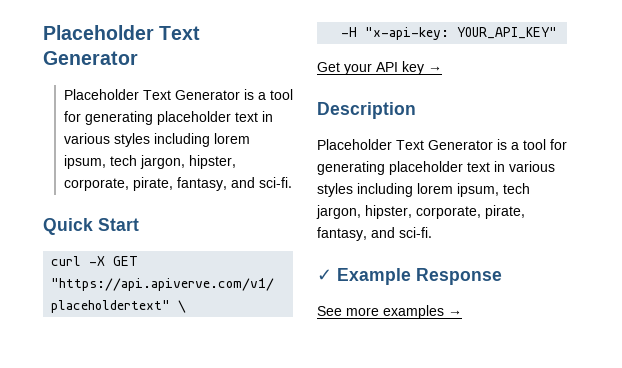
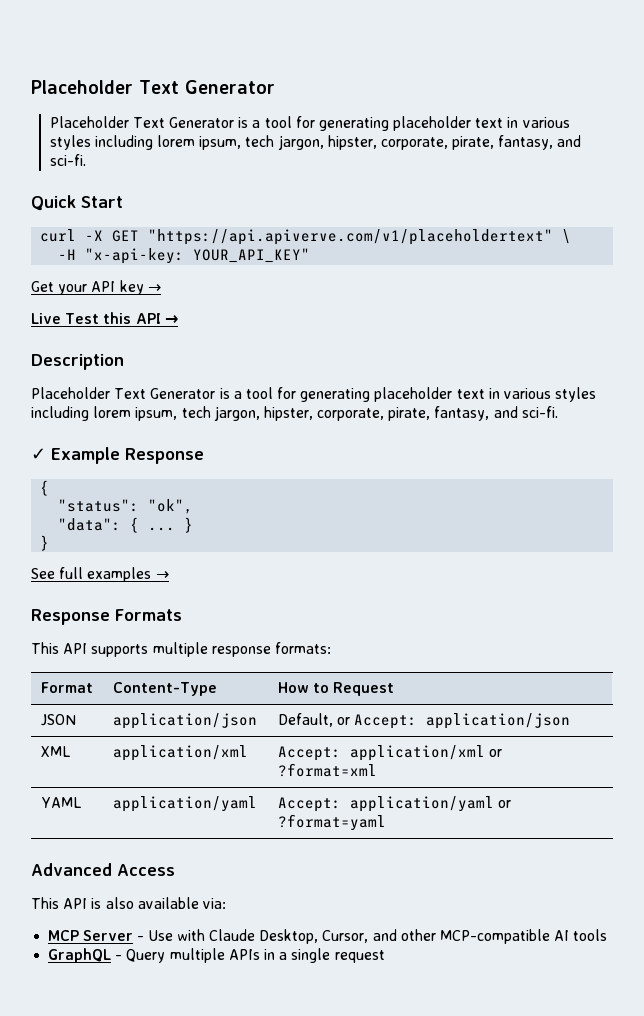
+ Live Test this API →
  ✓ Example Response
+ {
+ "status": "ok",
+ "data": { ... }
+ }
- See more examples →
+ See full examples →
+ Response Formats
+ This API supports multiple response formats:
+ Format | Content-Type | How to Request
+ JSON | application/json | Default, or Accept: application/json
+ XML | application/xml | Accept: application/xml or ?format=xml
+ YAML | application/yaml | Accept: application/yaml or ?format=yaml
+ Advanced Access
+ This API is also available via:
+ MCP Server - Use with Claude Desktop, Cursor, and other MCP-compatible AI tools
+ GraphQL - Query multiple APIs in a single request

